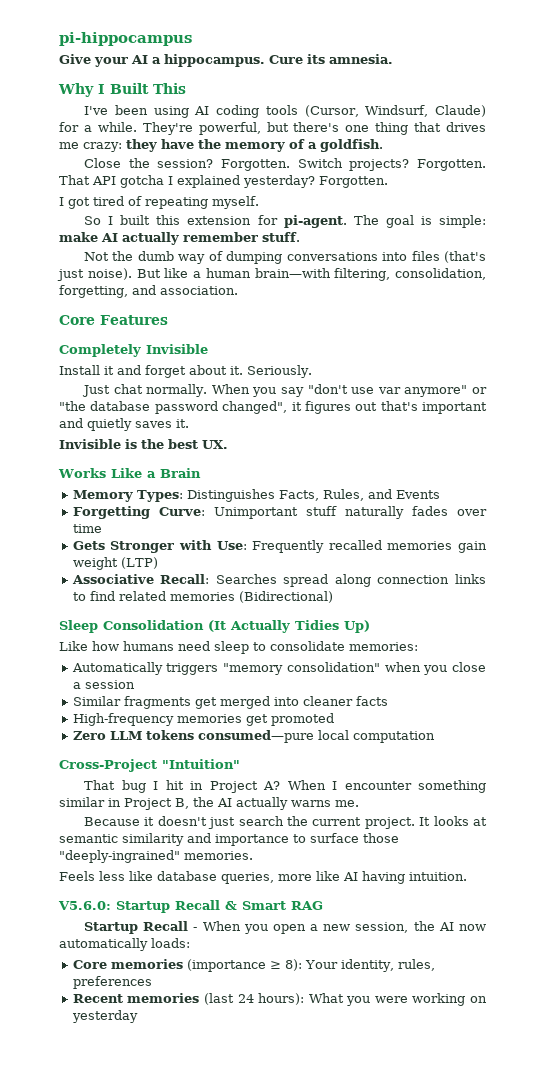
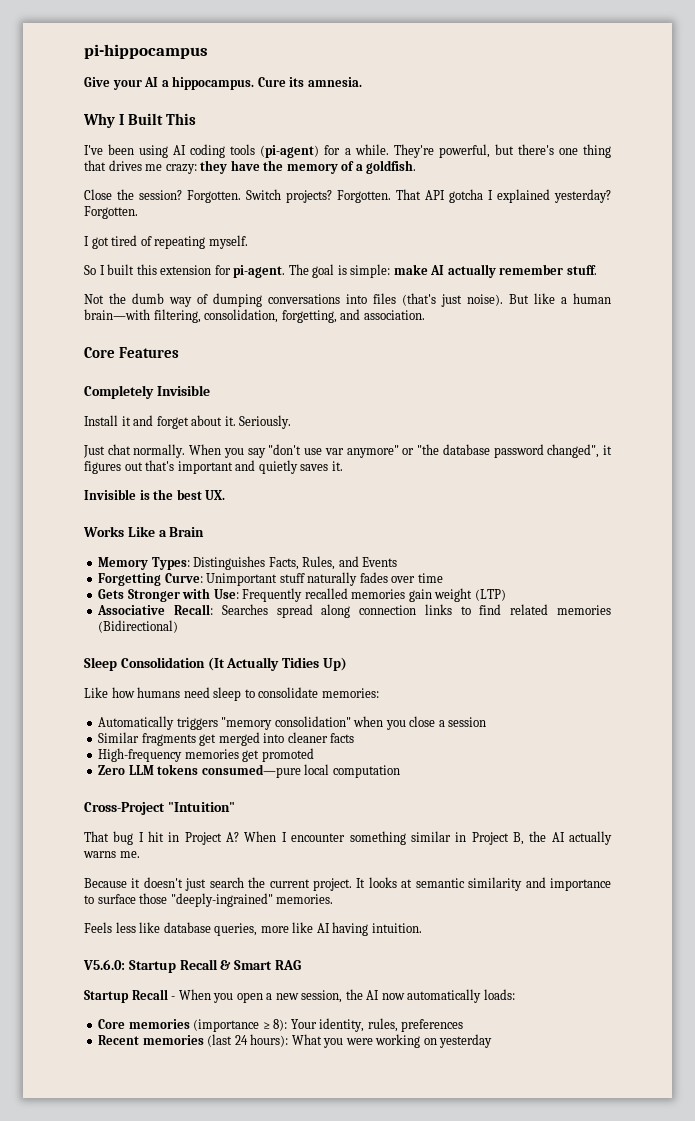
- I've been using AI coding tools (Cursor, Windsurf, Claude) for a while.
+ I've been using AI coding tools (pi-agent) for a while.

